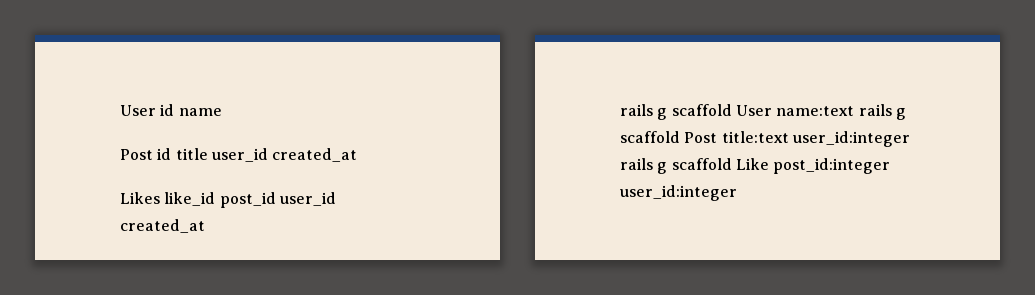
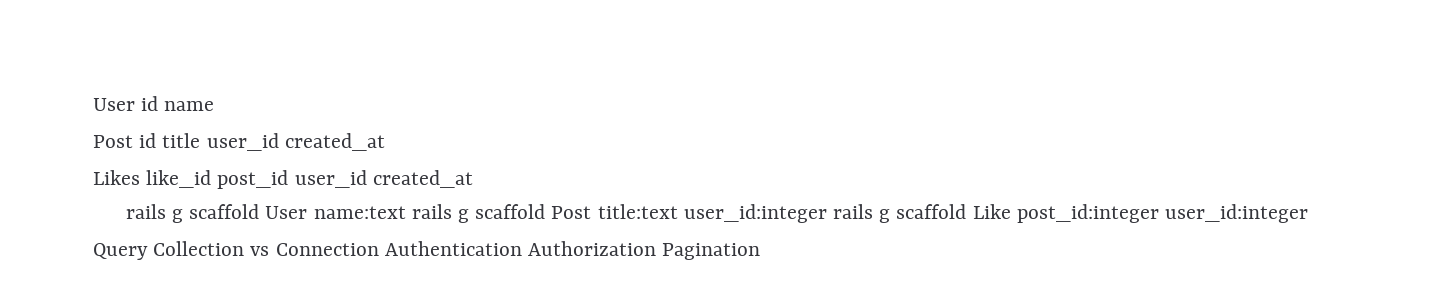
+ Query Collection vs Connection Authentication Authorization Pagination

